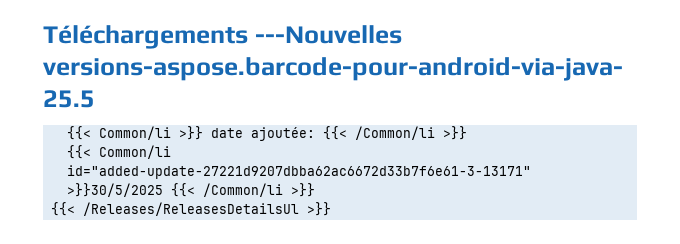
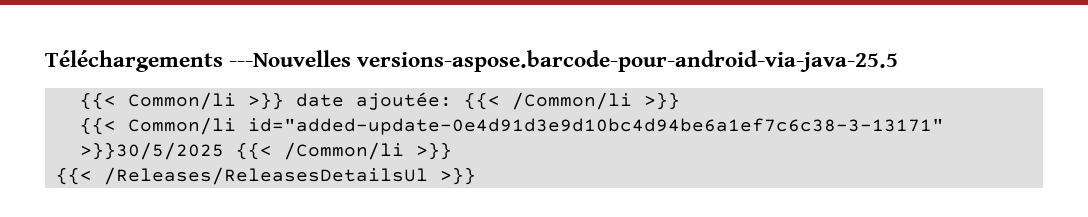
- {{< Common/li id="added-update-27221d9207dbba62ac6672d33b7f6e61-3-13171" >}}30/5/2025 {{< /Common/li >}}
+ {{< Common/li id="added-update-0e4d91d3e9d10bc4d94be6a1ef7c6c38-3-13171" >}}30/5/2025 {{< /Common/li >}}

